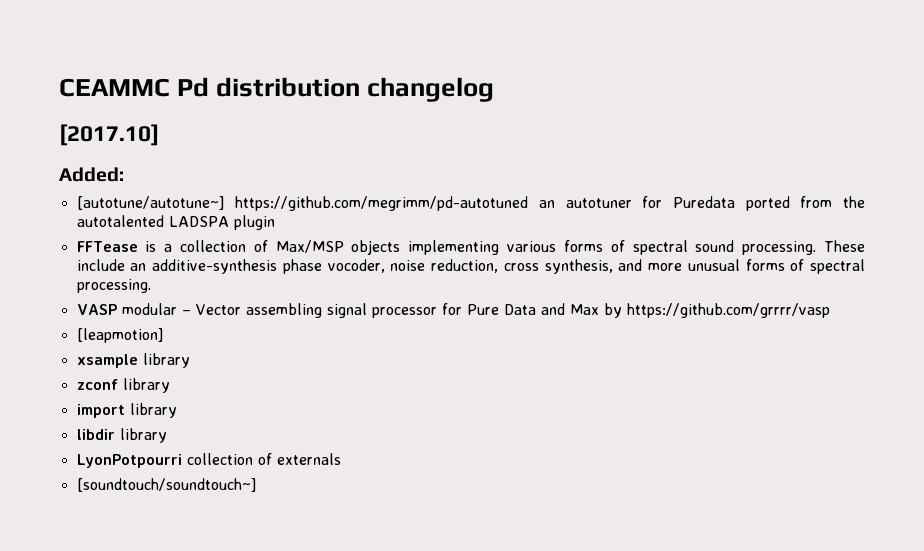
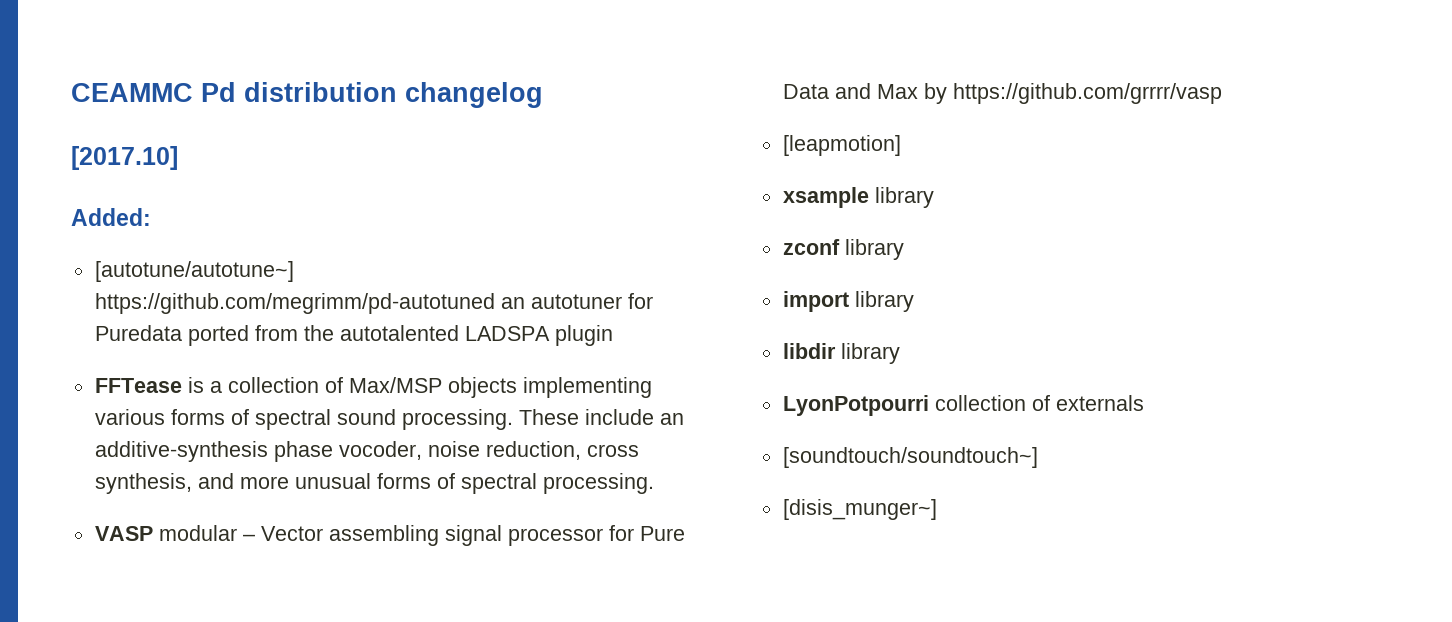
+ [disis_munger~]

